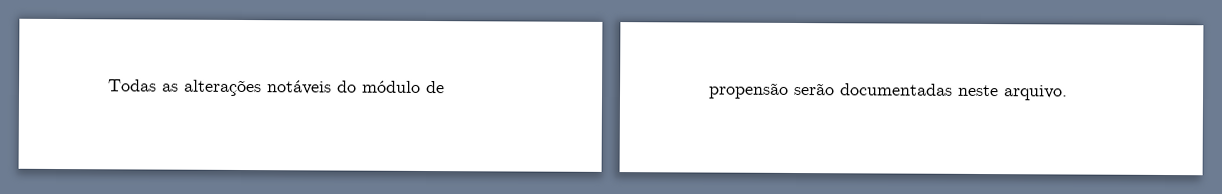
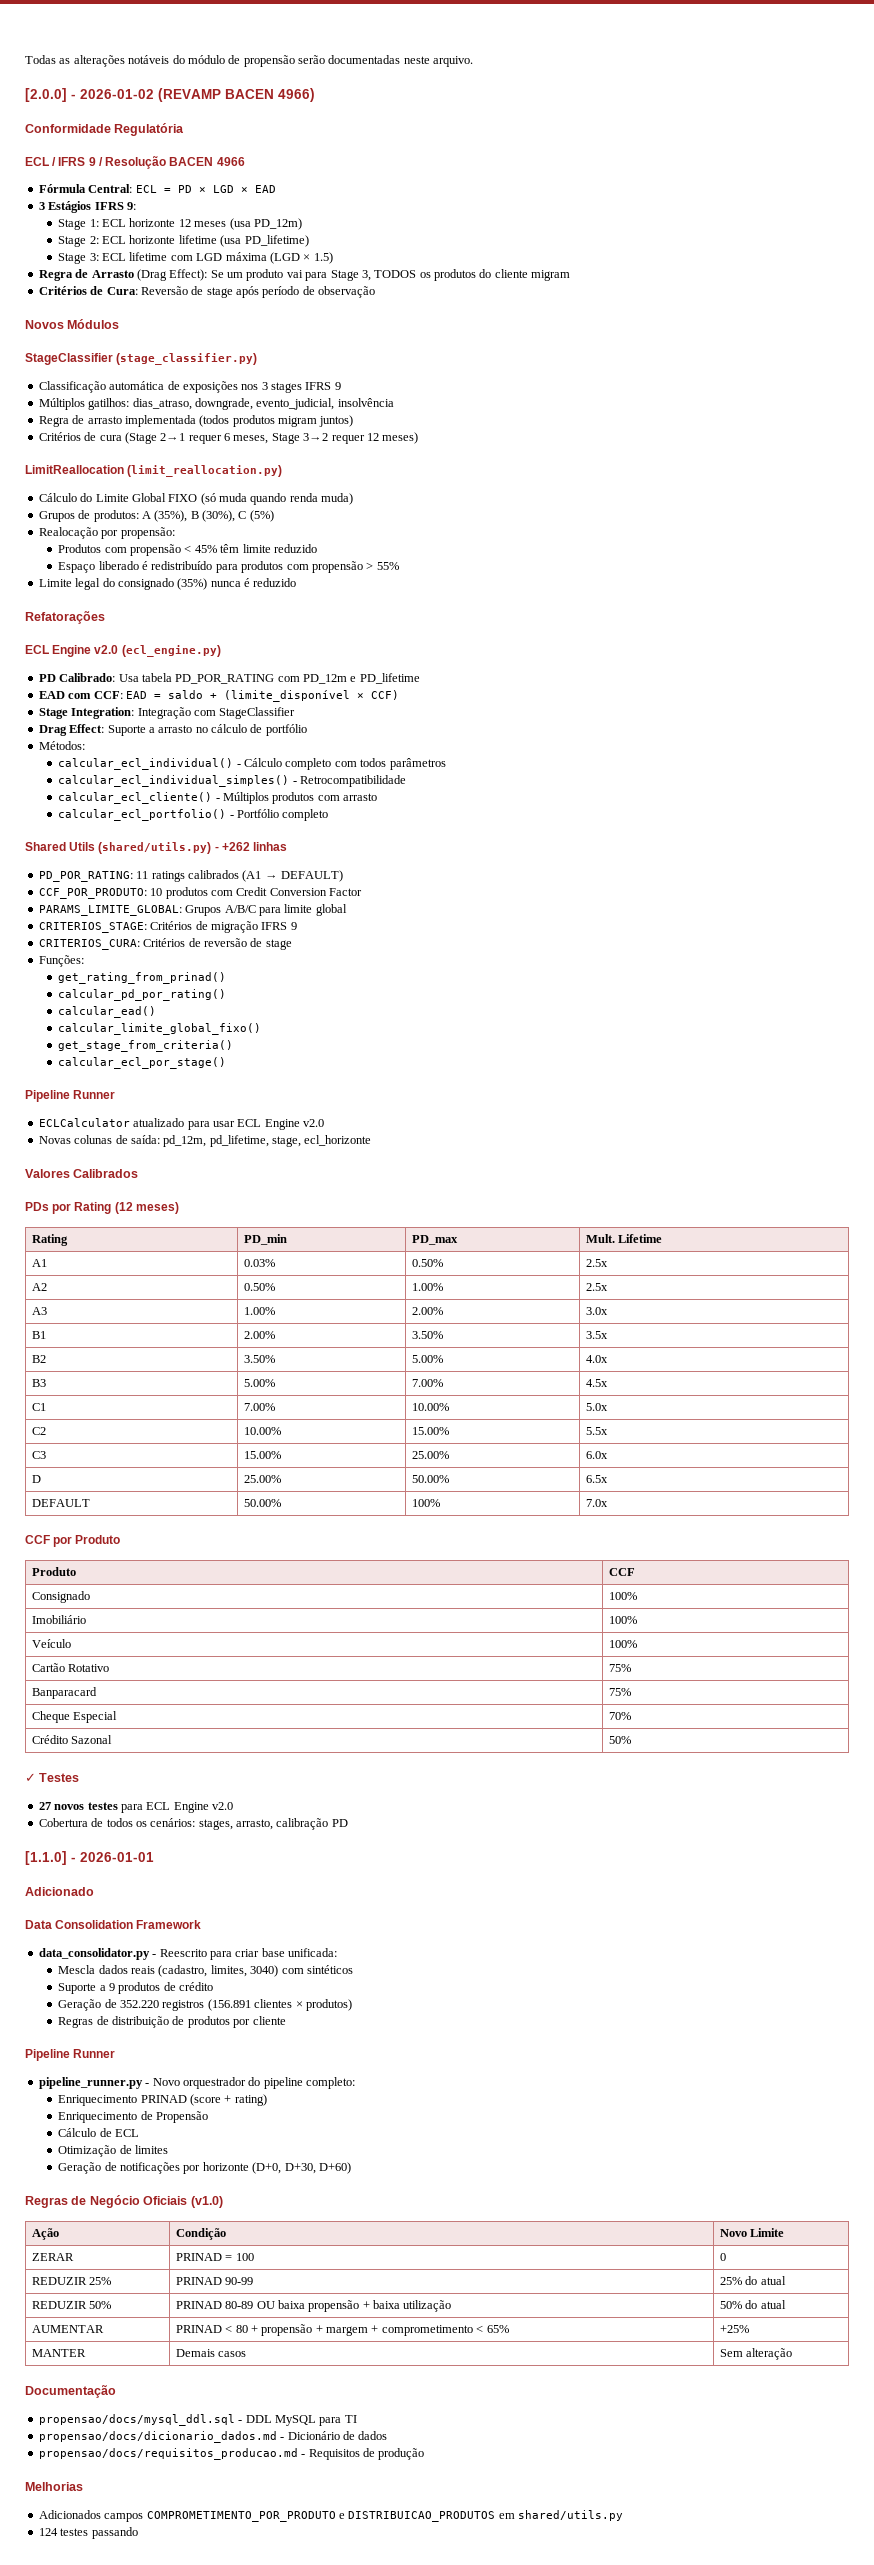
+ [2.0.0] - 2026-01-02 (REVAMP BACEN 4966)
+ Conformidade Regulatória
+ ECL / IFRS 9 / Resolução BACEN 4966
+ Fórmula Central: ECL = PD × LGD × EAD
+ 3 Estágios IFRS 9:
+ Stage 1: ECL horizonte 12 meses (usa PD_12m)
+ Stage 2: ECL horizonte lifetime (usa PD_lifetime)
+ Stage 3: ECL lifetime com LGD máxima (LGD × 1.5)
+ Regra de Arrasto (Drag Effect): Se um produto vai para Stage 3, TODOS os produtos do cliente migram
+ Critérios de Cura: Reversão de stage após período de observação
+ Novos Módulos
+ StageClassifier (stage_classifier.py)
+ Classificação automática de exposições nos 3 stages IFRS 9
+ Múltiplos gatilhos: dias_atraso, downgrade, evento_judicial, insolvência
+ Regra de arrasto implementada (todos produtos migram juntos)
+ Critérios de cura (Stage 2→1 requer 6 meses, Stage 3→2 requer 12 meses)
+ LimitReallocation (limit_reallocation.py)
+ Cálculo do Limite Global FIXO (só muda quando renda muda)
+ Grupos de produtos: A (35%), B (30%), C (5%)
+ Realocação por propensão:
+ Produtos com propensão < 45% têm limite reduzido
+ Espaço liberado é redistribuído para produtos com propensão > 55%
+ Limite legal do consignado (35%) nunca é reduzido
+ Refatorações
+ ECL Engine v2.0 (ecl_engine.py)
+ PD Calibrado: Usa tabela PD_POR_RATING com PD_12m e PD_lifetime
+ EAD com CCF: EAD = saldo + (limite_disponível × CCF)
+ Stage Integration: Integração com StageClassifier
+ Drag Effect: Suporte a arrasto no cálculo de portfólio
+ Métodos:
+ calcular_ecl_individual() - Cálculo completo com todos parâmetros
+ calcular_ecl_individual_simples() - Retrocompatibilidade
+ calcular_ecl_cliente() - Múltiplos produtos com arrasto
+ calcular_ecl_portfolio() - Portfólio completo
+ Shared Utils (shared/utils.py) - +262 linhas
+ PD_POR_RATING: 11 ratings calibrados (A1 → DEFAULT)
+ CCF_POR_PRODUTO: 10 produtos com Credit Conversion Factor
+ PARAMS_LIMITE_GLOBAL: Grupos A/B/C para limite global
+ CRITERIOS_STAGE: Critérios de migração IFRS 9
+ CRITERIOS_CURA: Critérios de reversão de stage
+ Funções:
+ get_rating_from_prinad()
+ calcular_pd_por_rating()
+ calcular_ead()
+ calcular_limite_global_fixo()
+ get_stage_from_criteria()
+ calcular_ecl_por_stage()
+ Pipeline Runner
+ ECLCalculator atualizado para usar ECL Engine v2.0
+ Novas colunas de saída: pd_12m, pd_lifetime, stage, ecl_horizonte
+ Valores Calibrados
+ PDs por Rating (12 meses)
+ Rating | PD_min | PD_max | Mult. Lifetime
+ A1 | 0.03% | 0.50% | 2.5x
+ A2 | 0.50% | 1.00% | 2.5x
+ A3 | 1.00% | 2.00% | 3.0x
+ B1 | 2.00% | 3.50% | 3.5x
+ B2 | 3.50% | 5.00% | 4.0x
+ B3 | 5.00% | 7.00% | 4.5x
+ C1 | 7.00% | 10.00% | 5.0x
+ C2 | 10.00% | 15.00% | 5.5x
+ C3 | 15.00% | 25.00% | 6.0x
+ D | 25.00% | 50.00% | 6.5x
+ DEFAULT | 50.00% | 100% | 7.0x
+ CCF por Produto
+ Produto | CCF
+ Consignado | 100%
+ Imobiliário | 100%
+ Veículo | 100%
+ Cartão Rotativo | 75%
+ Banparacard | 75%
+ Cheque Especial | 70%
+ Crédito Sazonal | 50%
+ ✓ Testes
+ 27 novos testes para ECL Engine v2.0
+ Cobertura de todos os cenários: stages, arrasto, calibração PD
+ [1.1.0] - 2026-01-01
+ Adicionado
+ Data Consolidation Framework
+ data_consolidator.py - Reescrito para criar base unificada:
+ Mescla dados reais (cadastro, limites, 3040) com sintéticos
+ Suporte a 9 produtos de crédito
+ Geração de 352.220 registros (156.891 clientes × produtos)
+ Regras de distribuição de produtos por cliente
+ Pipeline Runner
+ pipeline_runner.py - Novo orquestrador do pipeline completo:
+ Enriquecimento PRINAD (score + rating)
+ Enriquecimento de Propensão
+ Cálculo de ECL
+ Otimização de limites
+ Geração de notificações por horizonte (D+0, D+30, D+60)
+ Regras de Negócio Oficiais (v1.0)
+ Ação | Condição | Novo Limite
+ ZERAR | PRINAD = 100 | 0
+ REDUZIR 25% | PRINAD 90-99 | 25% do atual
+ REDUZIR 50% | PRINAD 80-89 OU baixa propensão + baixa utilização | 50% do atual
+ AUMENTAR | PRINAD < 80 + propensão + margem + comprometimento < 65% | +25%
+ MANTER | Demais casos | Sem alteração
+ Documentação
+ propensao/docs/mysql_ddl.sql - DDL MySQL para TI
+ propensao/docs/dicionario_dados.md - Dicionário de dados
+ propensao/docs/requisitos_producao.md - Requisitos de produção
+ Melhorias
+ Adicionados campos COMPROMETIMENTO_POR_PRODUTO e DISTRIBUICAO_PRODUTOS em shared/utils.py
+ 124 testes passando

